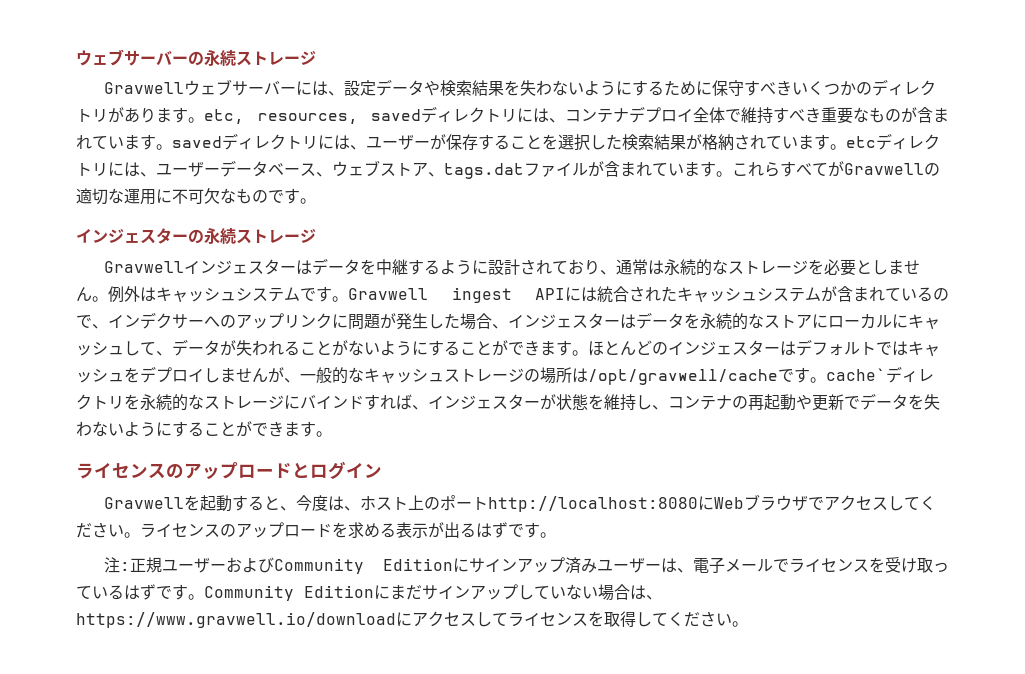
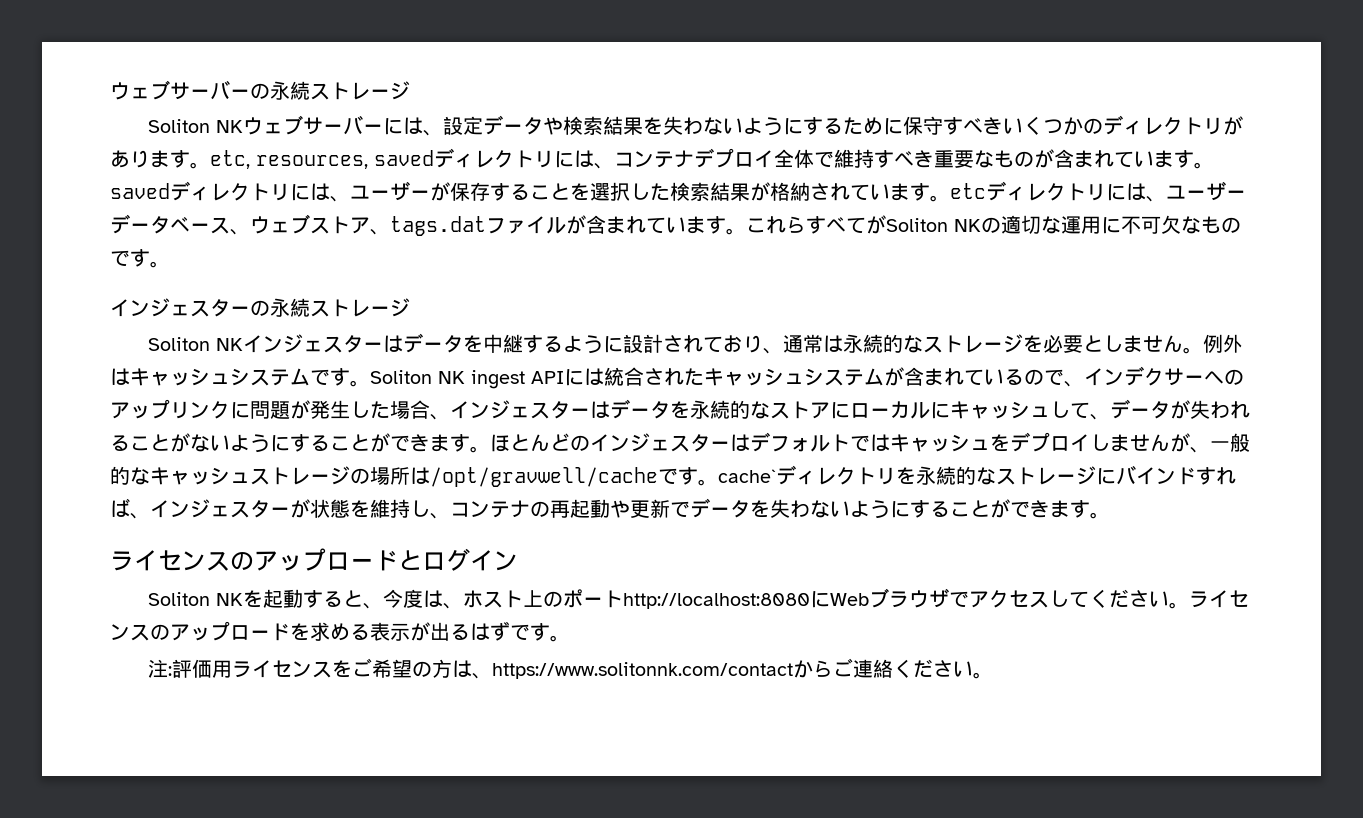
- Gravwellウェブサーバーには、設定データや検索結果を失わないようにするために保守すべきいくつかのディレクトリがあります。etc, resources, savedディレクトリには、コンテナデプロイ全体で維持すべき重要なものが含まれています。savedディレクトリには、ユーザーが保存することを選択した検索結果が格納されています。etcディレクトリには、ユーザーデータベース、ウェブストア、tags.datファイルが含まれています。
+ Soliton NKウェブサーバーには、設定データや検索結果を失わないようにするために保守すべきいくつかのディレクトリがあります。etc, resources, savedディレクトリには、コンテナデプロイ全体で維持すべき重要なものが含まれています。savedディレクトリには、ユーザーが保存することを選択した検索結果が格納されています。etcディレクトリには、ユーザーデータベース、ウェブストア、tags.datファイルが含まれています。
- これらすべてがGravwellの適切な運用に不可欠なものです。
+ これらすべてがSoliton NKの適切な運用に不可欠なものです。
- Gravwellインジェスターはデータを中継するように設計されており、通常は永続的なストレージを必要としません。
+ Soliton NKインジェスターはデータを中継するように設計されており、通常は永続的なストレージを必要としません。
- Gravwell ingest APIには統合されたキャッシュシステムが含まれているので、インデクサーへのアップリンクに問題が発生した場合、インジェスターはデータを永続的なストアにローカルにキャッシュして、データが失われることがないようにすることができます。
+ Soliton NK ingest APIには統合されたキャッシュシステムが含まれているので、インデクサーへのアップリンクに問題が発生した場合、インジェスターはデータを永続的なストアにローカルにキャッシュして、データが失われることがないようにすることができます。
- Gravwellを起動すると、今度は、ホスト上のポートhttp://localhost:8080にWebブラウザでアクセスしてください。
+ Soliton NKを起動すると、今度は、ホスト上のポートhttp://localhost:8080にWebブラウザでアクセスしてください。
- 注:正規ユーザーおよびCommunity Editionにサインアップ済みユーザーは、電子メールでライセンスを受け取っているはずです。Community Editionにまだサインアップしていない場合は、https://www.gravwell.io/downloadにアクセスしてライセンスを取得してください。
+ 注:評価用ライセンスをご希望の方は、https://www.solitonnk.com/contactからご連絡ください。

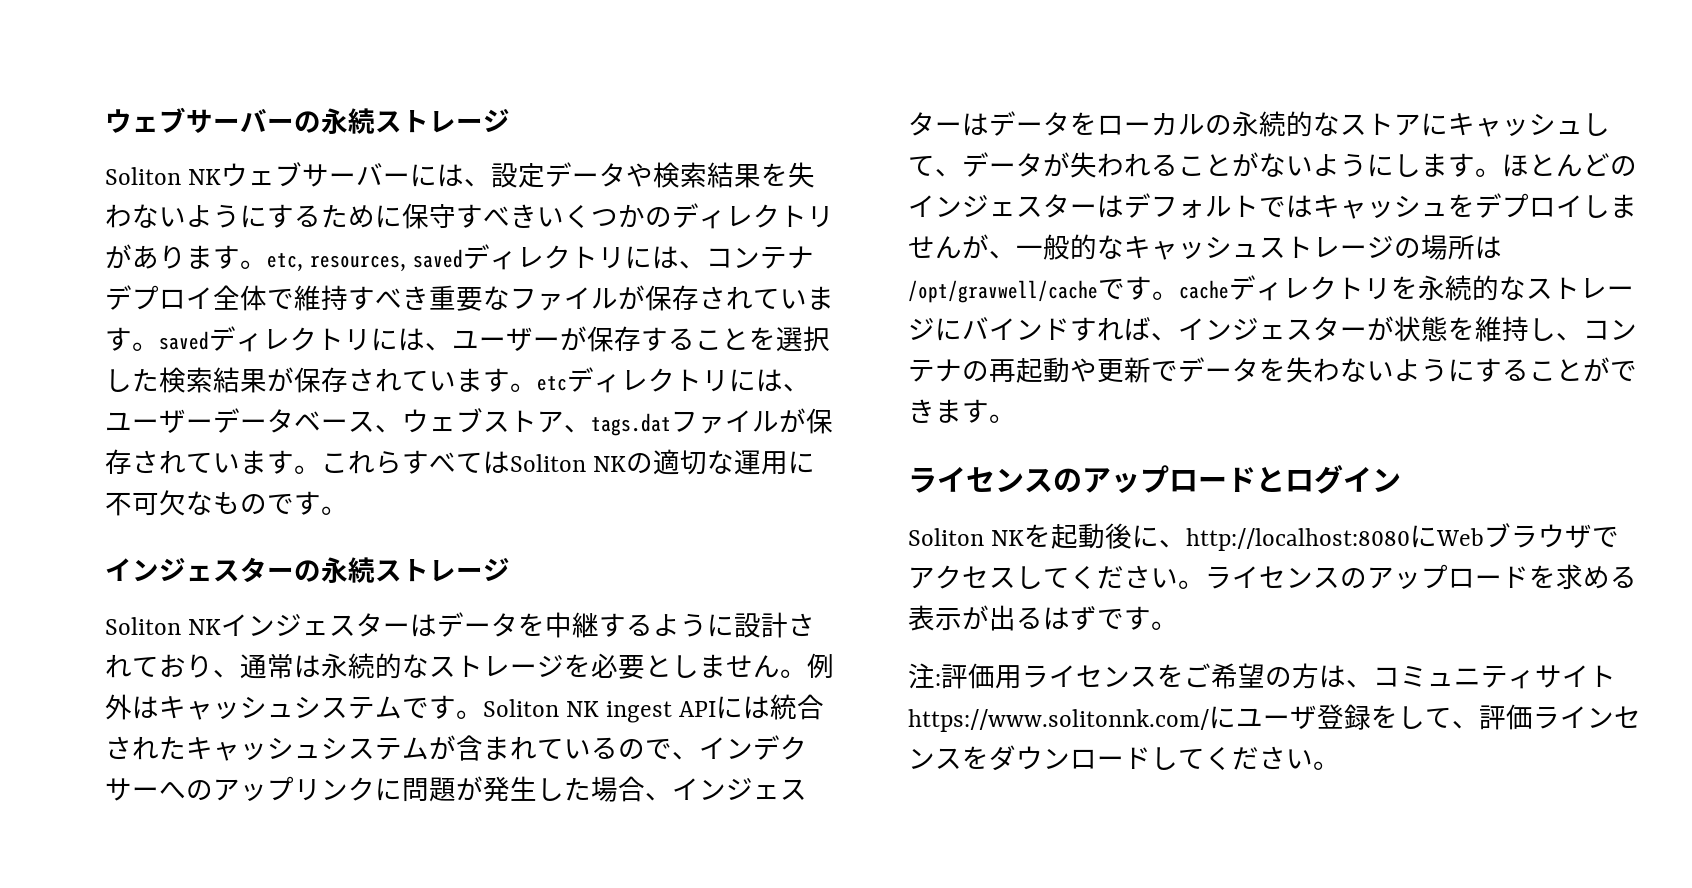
- Soliton NKウェブサーバーには、設定データや検索結果を失わないようにするために保守すべきいくつかのディレクトリがあります。etc, resources, savedディレクトリには、コンテナデプロイ全体で維持すべき重要なものが含まれています。savedディレクトリには、ユーザーが保存することを選択した検索結果が格納されています。etcディレクトリには、ユーザーデータベース、ウェブストア、tags.datファイルが含まれています。
+ Soliton NKウェブサーバーには、設定データや検索結果を失わないようにするために保守すべきいくつかのディレクトリがあります。etc, resources, savedディレクトリには、コンテナデプロイ全体で維持すべき重要なファイルが保存されています。savedディレクトリには、ユーザーが保存することを選択した検索結果が保存されています。etcディレクトリには、ユーザーデータベース、ウェブストア、tags.datファイルが保存されています。
- これらすべてがSoliton NKの適切な運用に不可欠なものです。
+ これらすべてはSoliton NKの適切な運用に不可欠なものです。
- Soliton NK ingest APIには統合されたキャッシュシステムが含まれているので、インデクサーへのアップリンクに問題が発生した場合、インジェスターはデータを永続的なストアにローカルにキャッシュして、データが失われることがないようにすることができます。
+ Soliton NK ingest APIには統合されたキャッシュシステムが含まれているので、インデクサーへのアップリンクに問題が発生した場合、インジェスターはデータをローカルの永続的なストアにキャッシュして、データが失われることがないようにします。
- ほとんどのインジェスターはデフォルトではキャッシュをデプロイしませんが、一般的なキャッシュストレージの場所は/opt/gravwell/cacheです。cache`ディレクトリを永続的なストレージにバインドすれば、インジェスターが状態を維持し、コンテナの再起動や更新でデータを失わないようにすることができます。
+ ほとんどのインジェスターはデフォルトではキャッシュをデプロイしませんが、一般的なキャッシュストレージの場所は/opt/gravwell/cacheです。cacheディレクトリを永続的なストレージにバインドすれば、インジェスターが状態を維持し、コンテナの再起動や更新でデータを失わないようにすることができます。
- Soliton NKを起動すると、今度は、ホスト上のポートhttp://localhost:8080にWebブラウザでアクセスしてください。
+ Soliton NKを起動後に、http://localhost:8080にWebブラウザでアクセスしてください。
- 注:評価用ライセンスをご希望の方は、https://www.solitonnk.com/contactからご連絡ください。
+ 注:評価用ライセンスをご希望の方は、コミュニティサイトhttps://www.solitonnk.com/にユーザ登録をして、評価ラインセンスをダウンロードしてください。

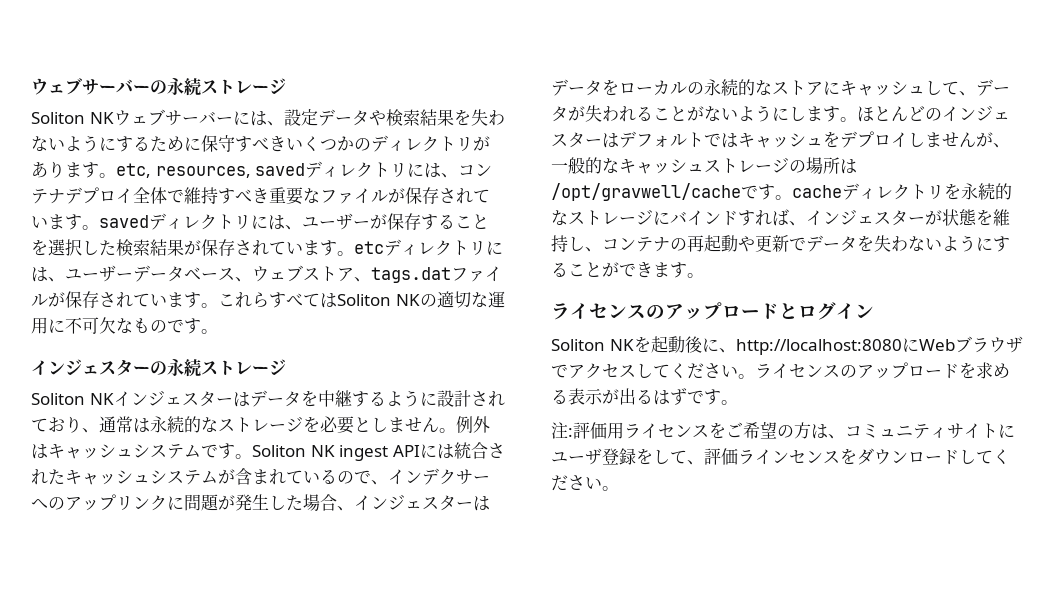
- 注:評価用ライセンスをご希望の方は、コミュニティサイトhttps://www.solitonnk.com/にユーザ登録をして、評価ラインセンスをダウンロードしてください。
+ 注:評価用ライセンスをご希望の方は、コミュニティサイトにユーザ登録をして、評価ラインセンスをダウンロードしてください。

